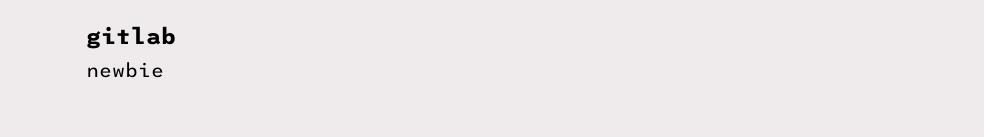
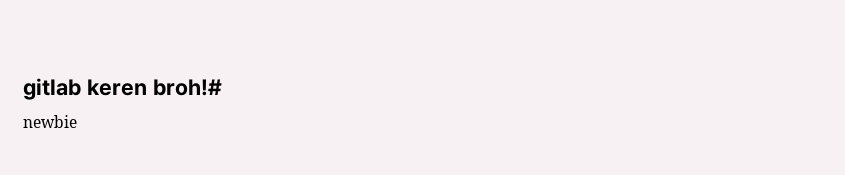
- gitlab
+ gitlab keren broh!#

